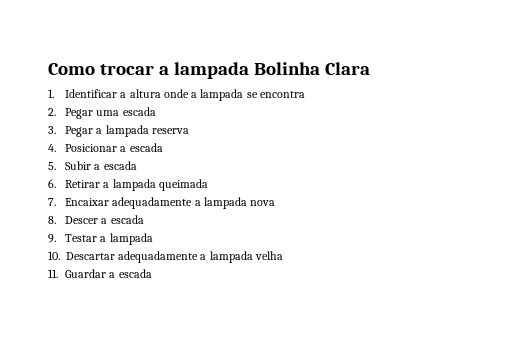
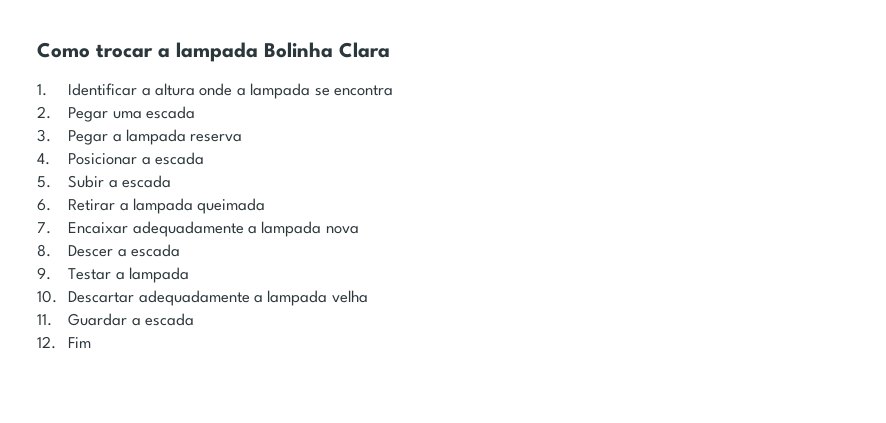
+ 12. Fim

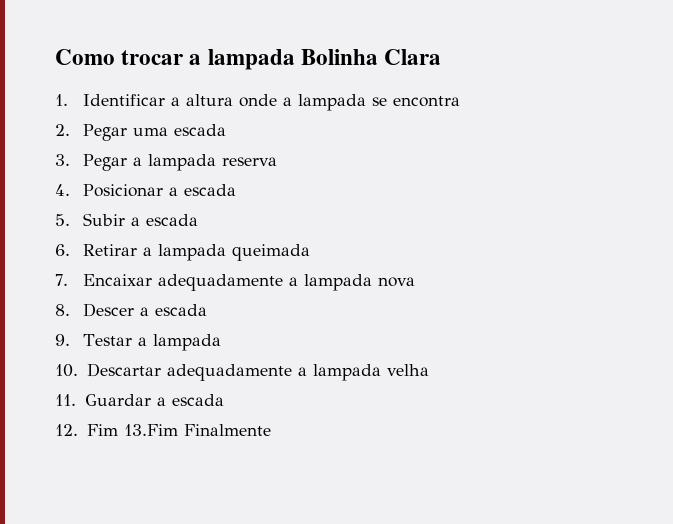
- 12. Fim
+ 12. Fim 13.Fim Finalmente

